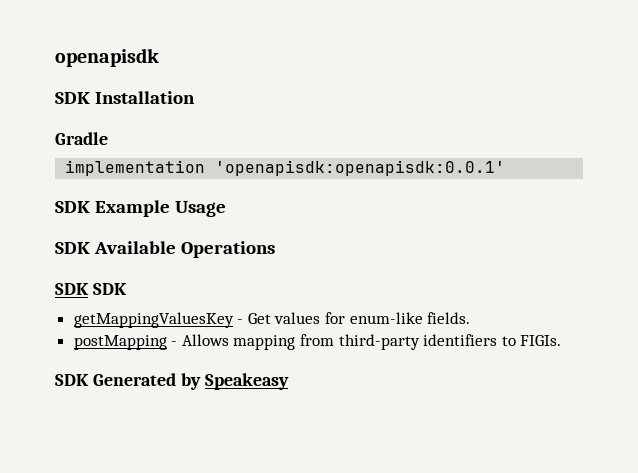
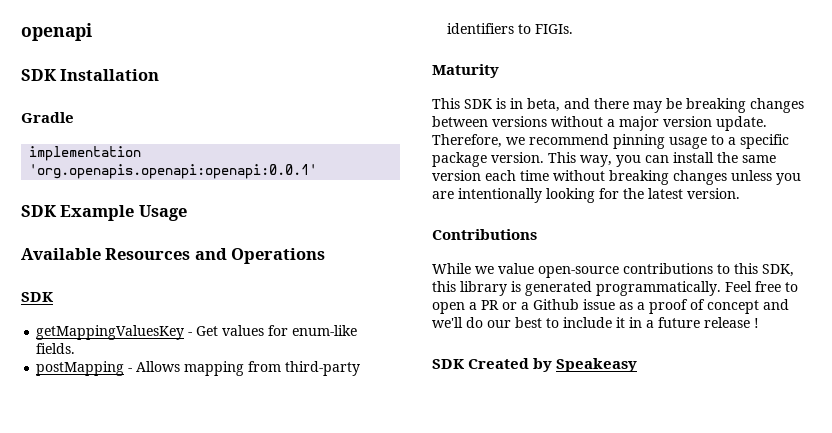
- openapisdk
+ openapi
- implementation 'openapisdk:openapisdk:0.0.1'
+ implementation 'org.openapis.openapi:openapi:0.0.1'
- SDK Available Operations
- SDK SDK
+ Available Resources and Operations
+ SDK
- SDK Generated by Speakeasy
+ Maturity
+ This SDK is in beta, and there may be breaking changes between versions without a major version update. Therefore, we recommend pinning usage to a specific package version. This way, you can install the same version each time without breaking changes unless you are intentionally looking for the latest version.
+ Contributions
+ While we value open-source contributions to this SDK, this library is generated programmatically. Feel free to open a PR or a Github issue as a proof of concept and we'll do our best to include it in a future release !
+ SDK Created by Speakeasy

